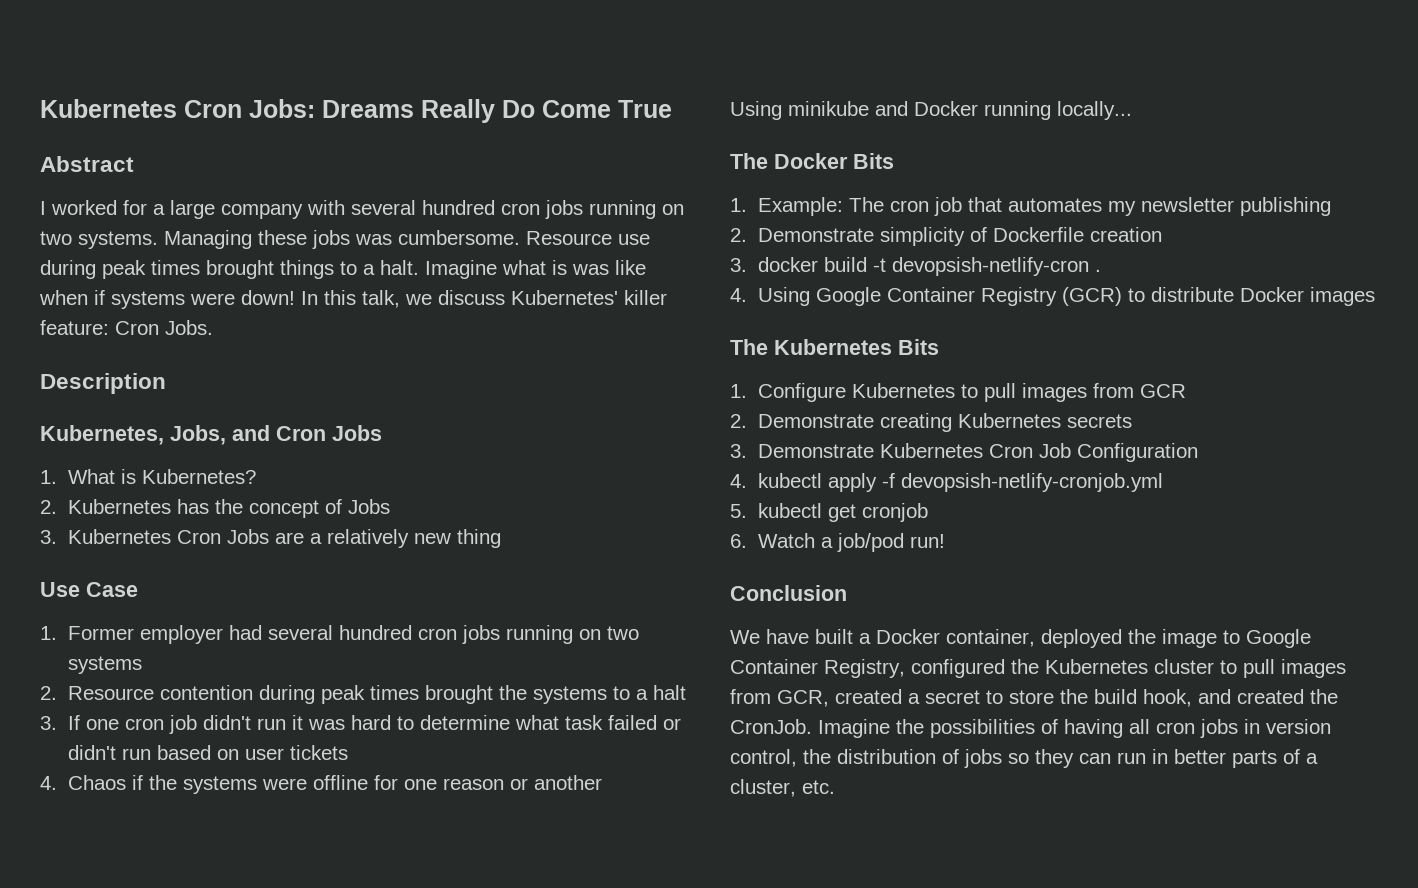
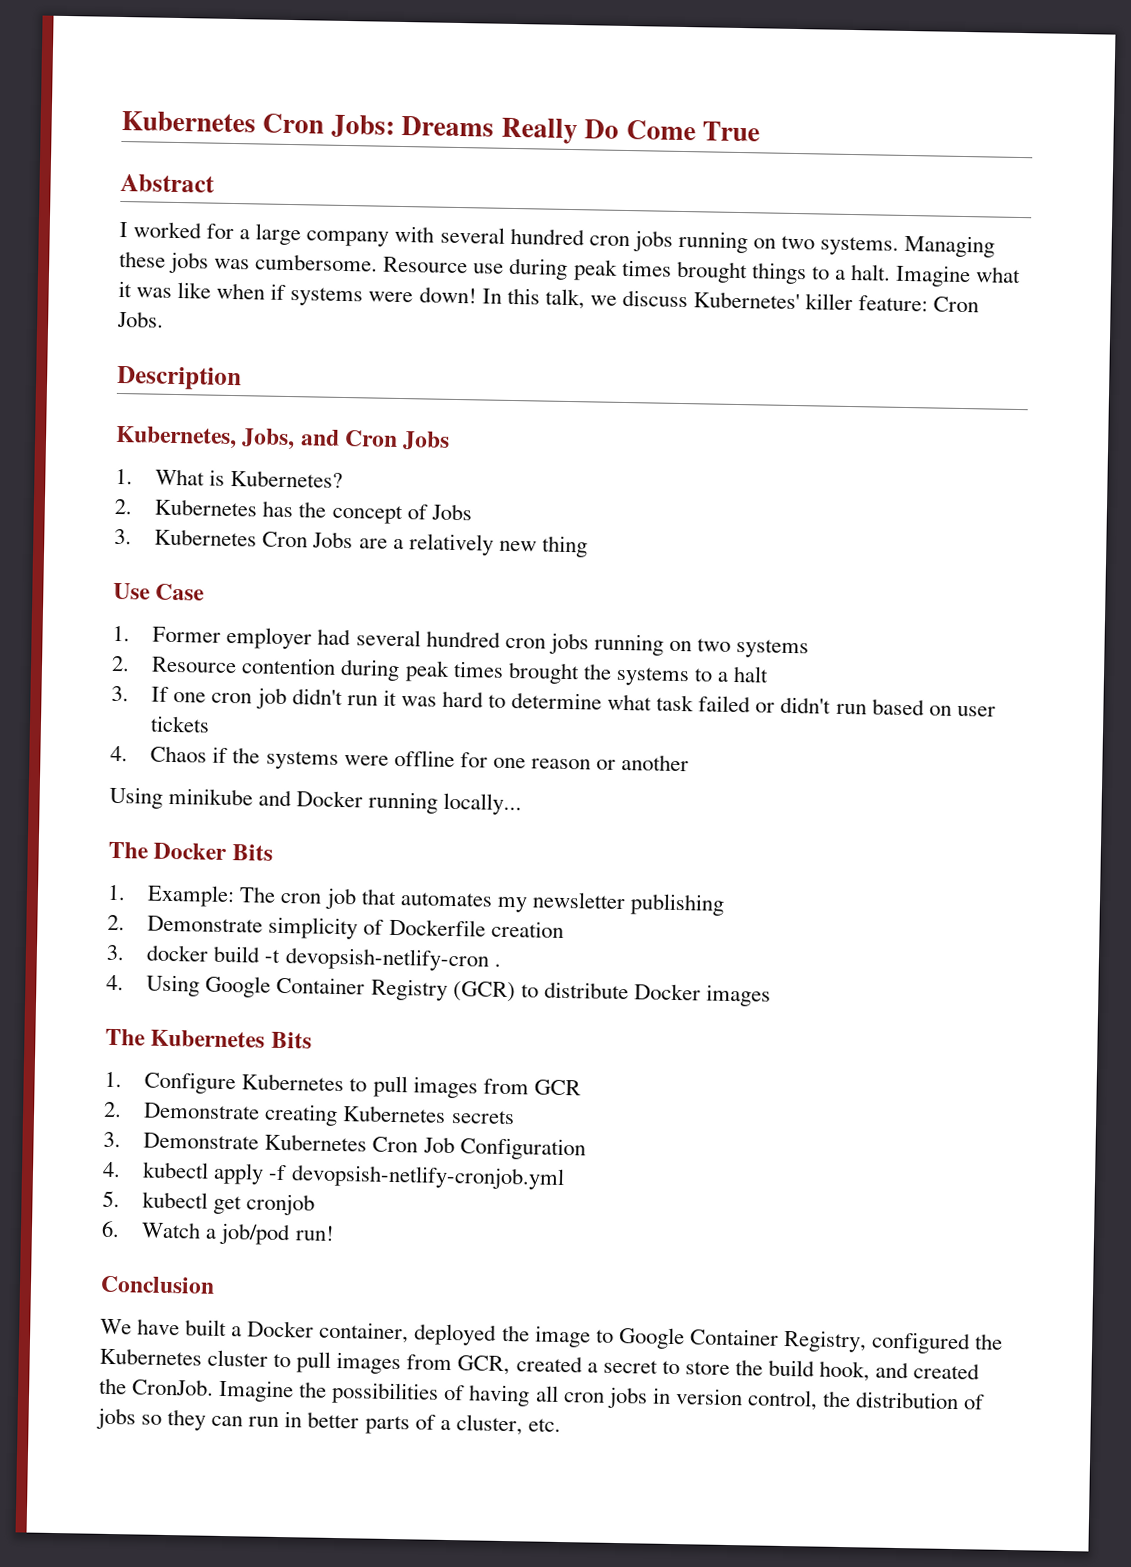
- Imagine what is was like when if systems were down!
+ Imagine what it was like when if systems were down!

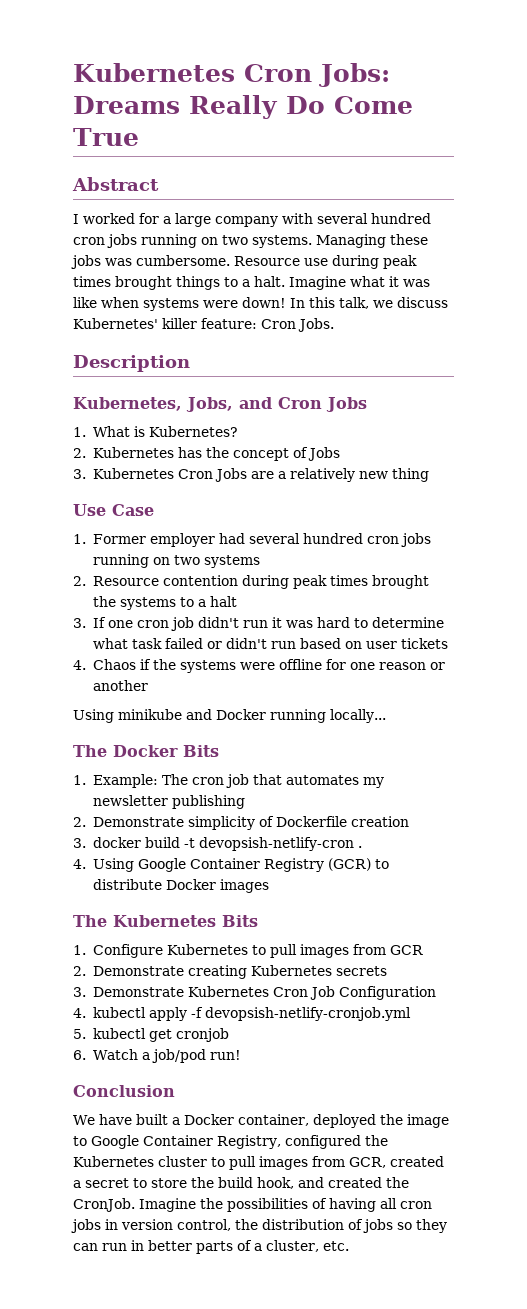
- Imagine what it was like when if systems were down!
+ Imagine what it was like when systems were down!

